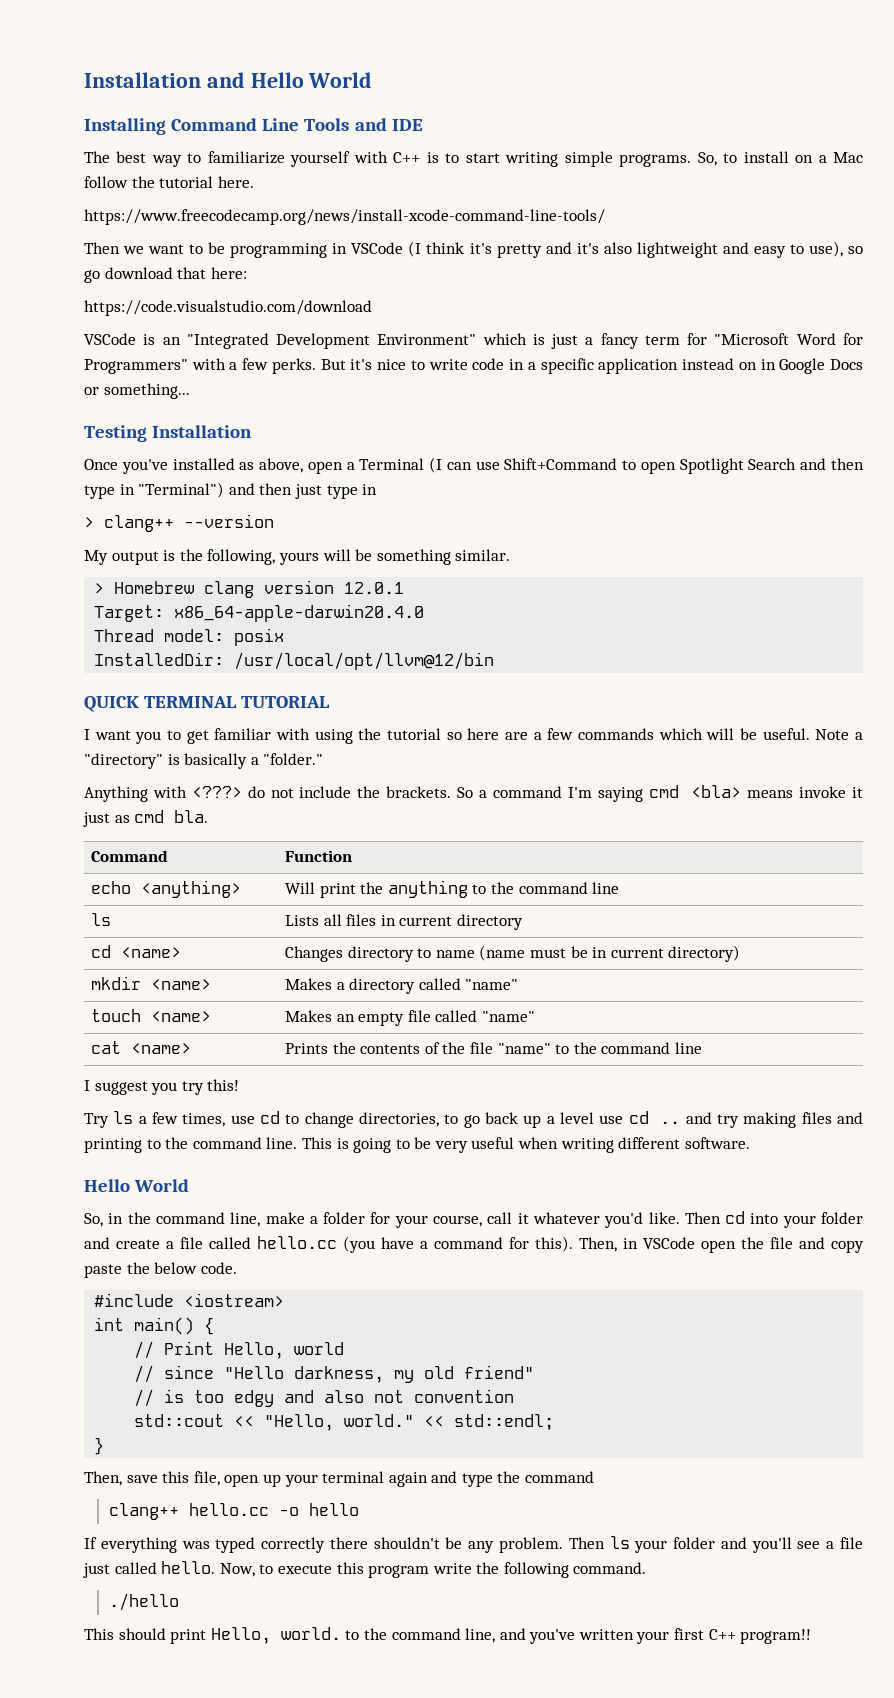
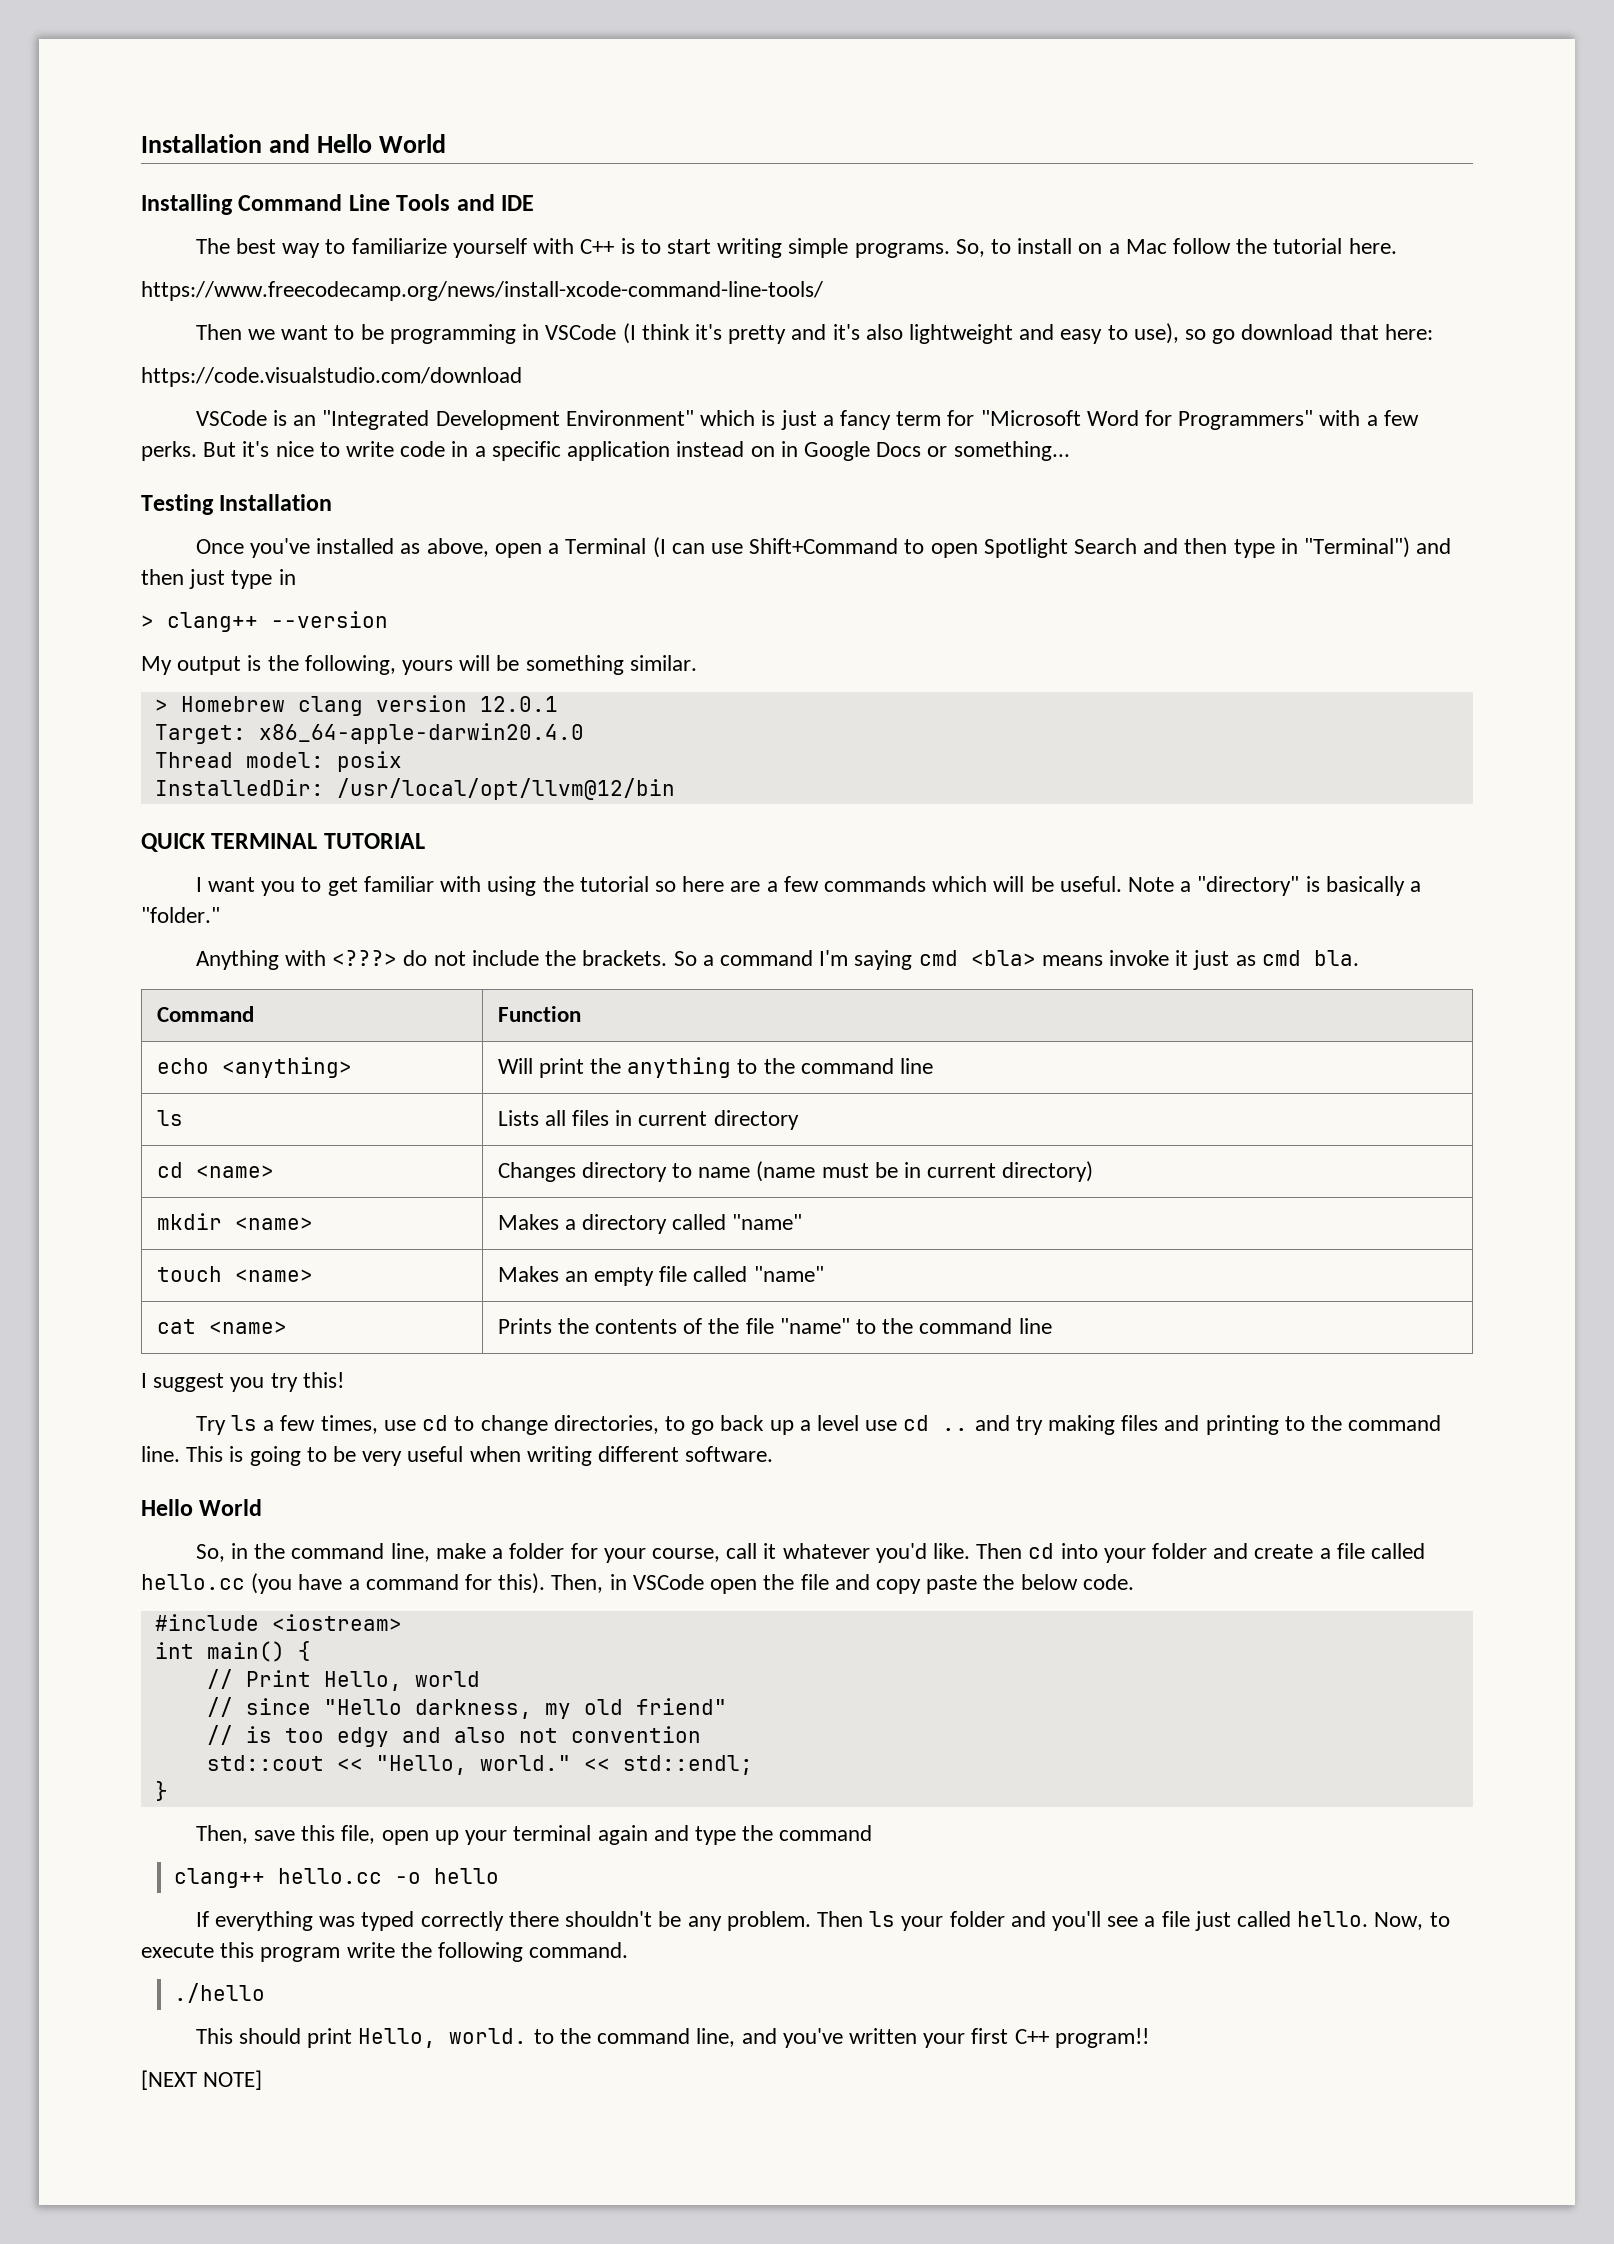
+ [NEXT NOTE]

